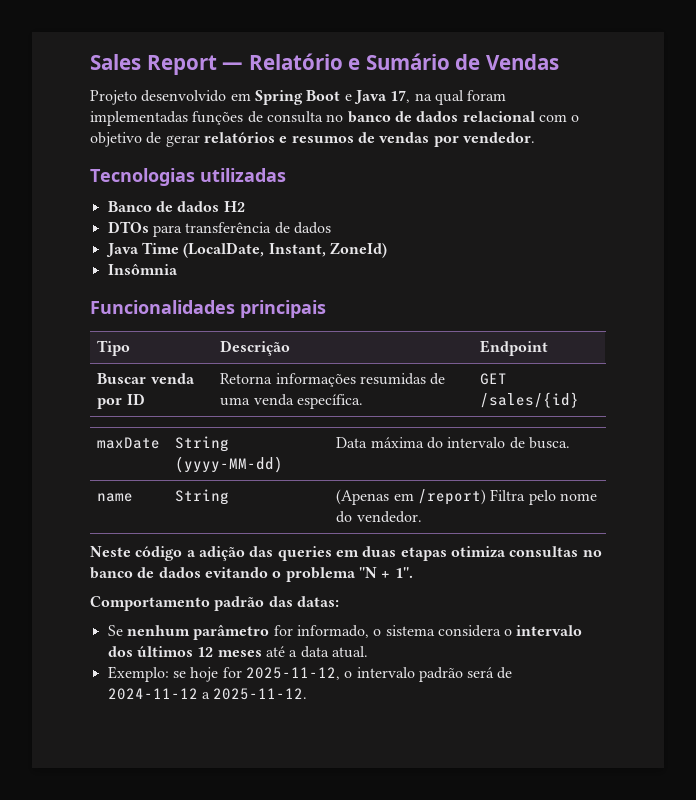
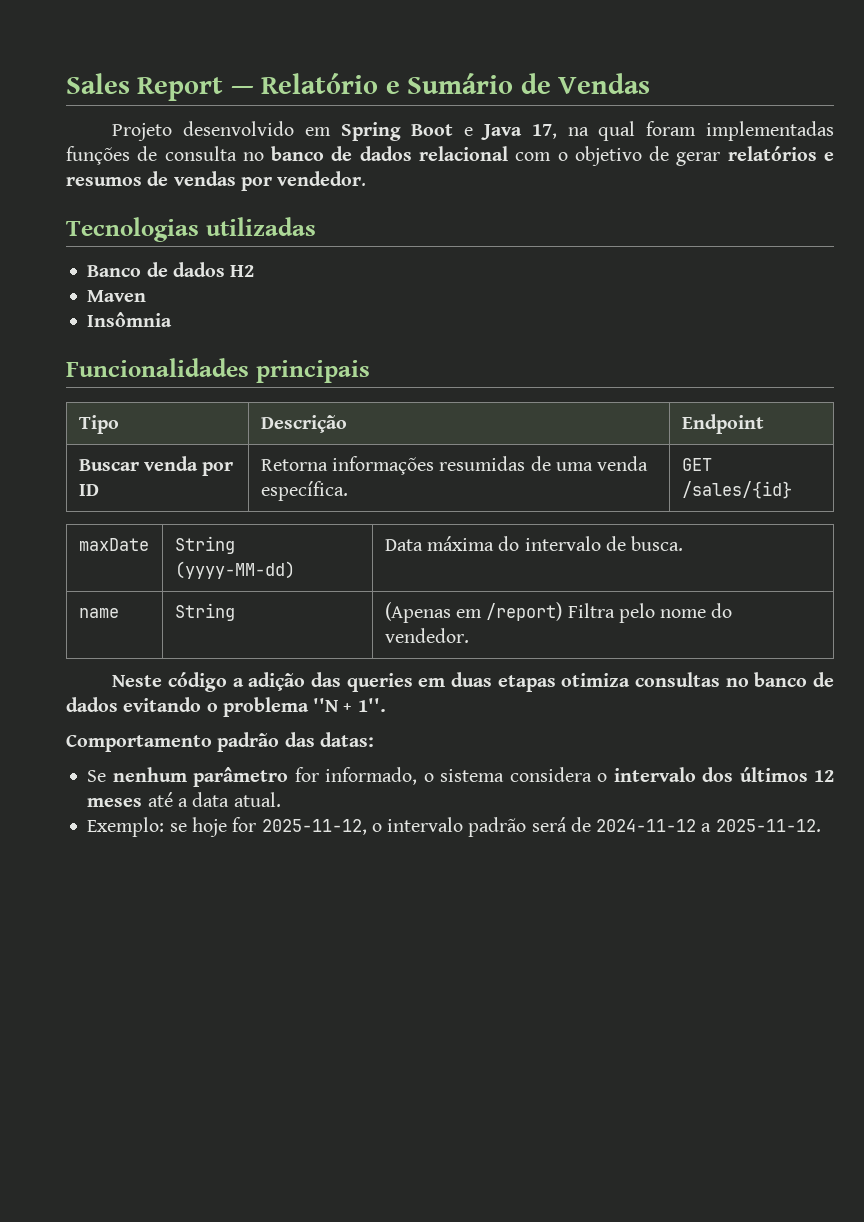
- DTOs para transferência de dados
- Java Time (LocalDate, Instant, ZoneId)
+ Maven

